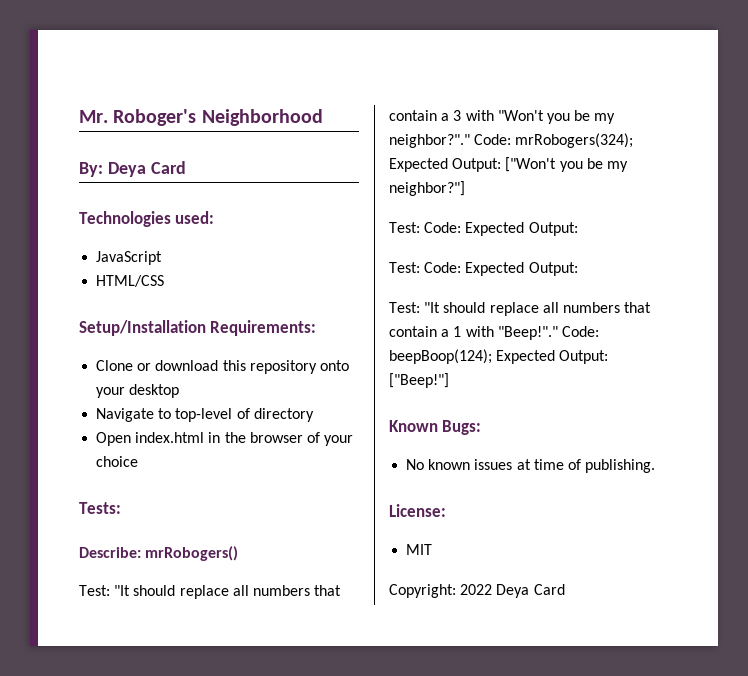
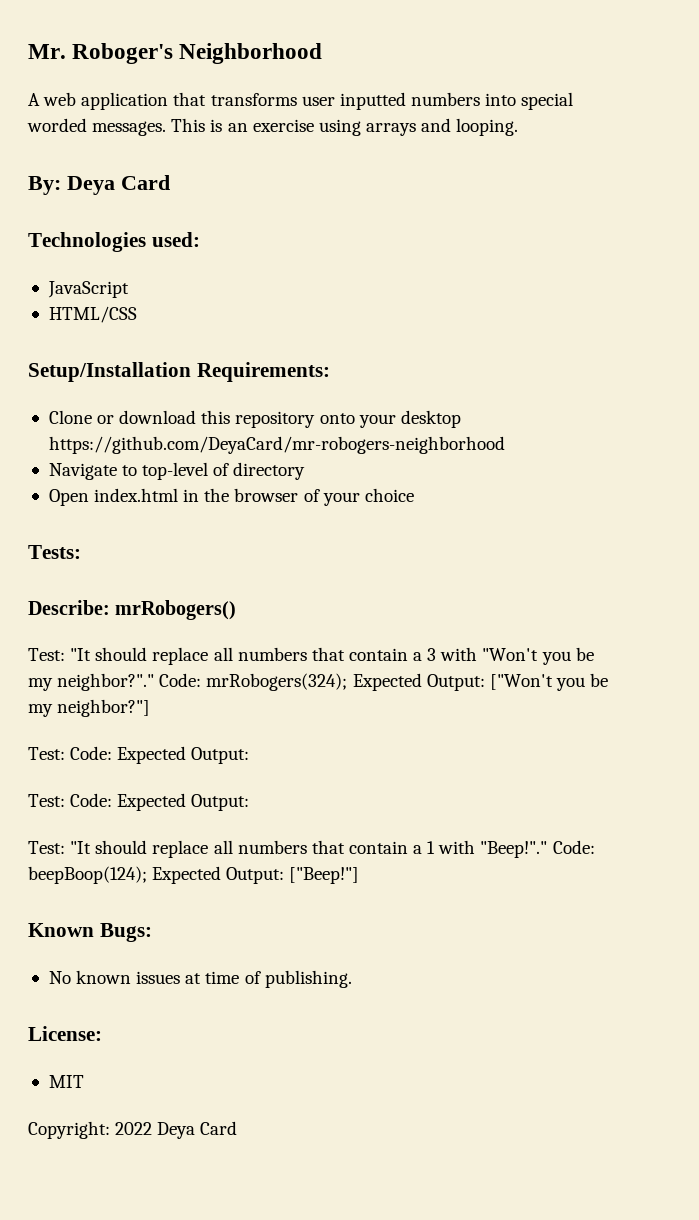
+ A web application that transforms user inputted numbers into special worded messages. This is an exercise using arrays and looping.
- Clone or download this repository onto your desktop
+ Clone or download this repository onto your desktop https://github.com/DeyaCard/mr-robogers-neighborhood

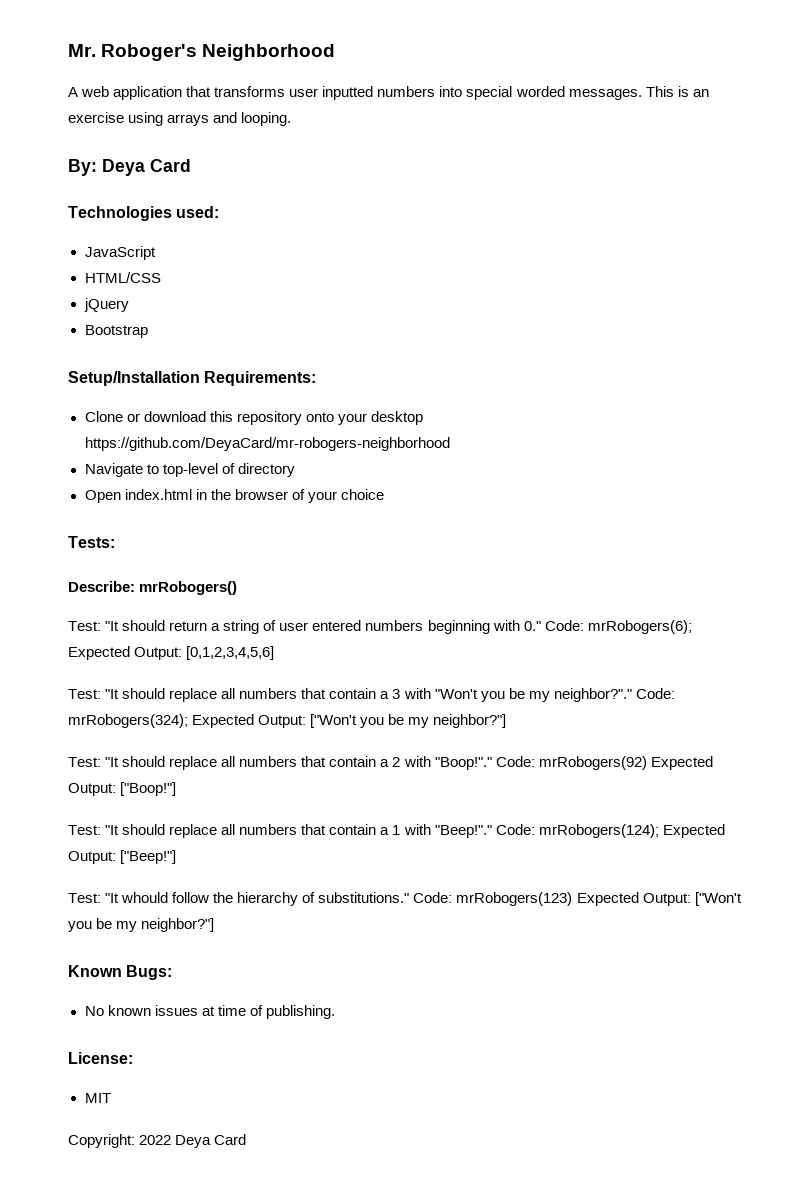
+ jQuery
+ Bootstrap
+ Test: "It should return a string of user entered numbers beginning with 0." Code: mrRobogers(6); Expected Output: [0,1,2,3,4,5,6]
  Code: mrRobogers(324); Expected Output: ["Won't you be my neighbor?"]
- Test: Code: Expected Output:
- Test: Code: Expected Output:
+ Test: "It should replace all numbers that contain a 2 with "Boop!"." Code: mrRobogers(92) Expected Output: ["Boop!"]
- Code: beepBoop(124); Expected Output: ["Beep!"]
+ Code: mrRobogers(124); Expected Output: ["Beep!"]
+ Test: "It whould follow the hierarchy of substitutions." Code: mrRobogers(123) Expected Output: ["Won't you be my neighbor?"]

